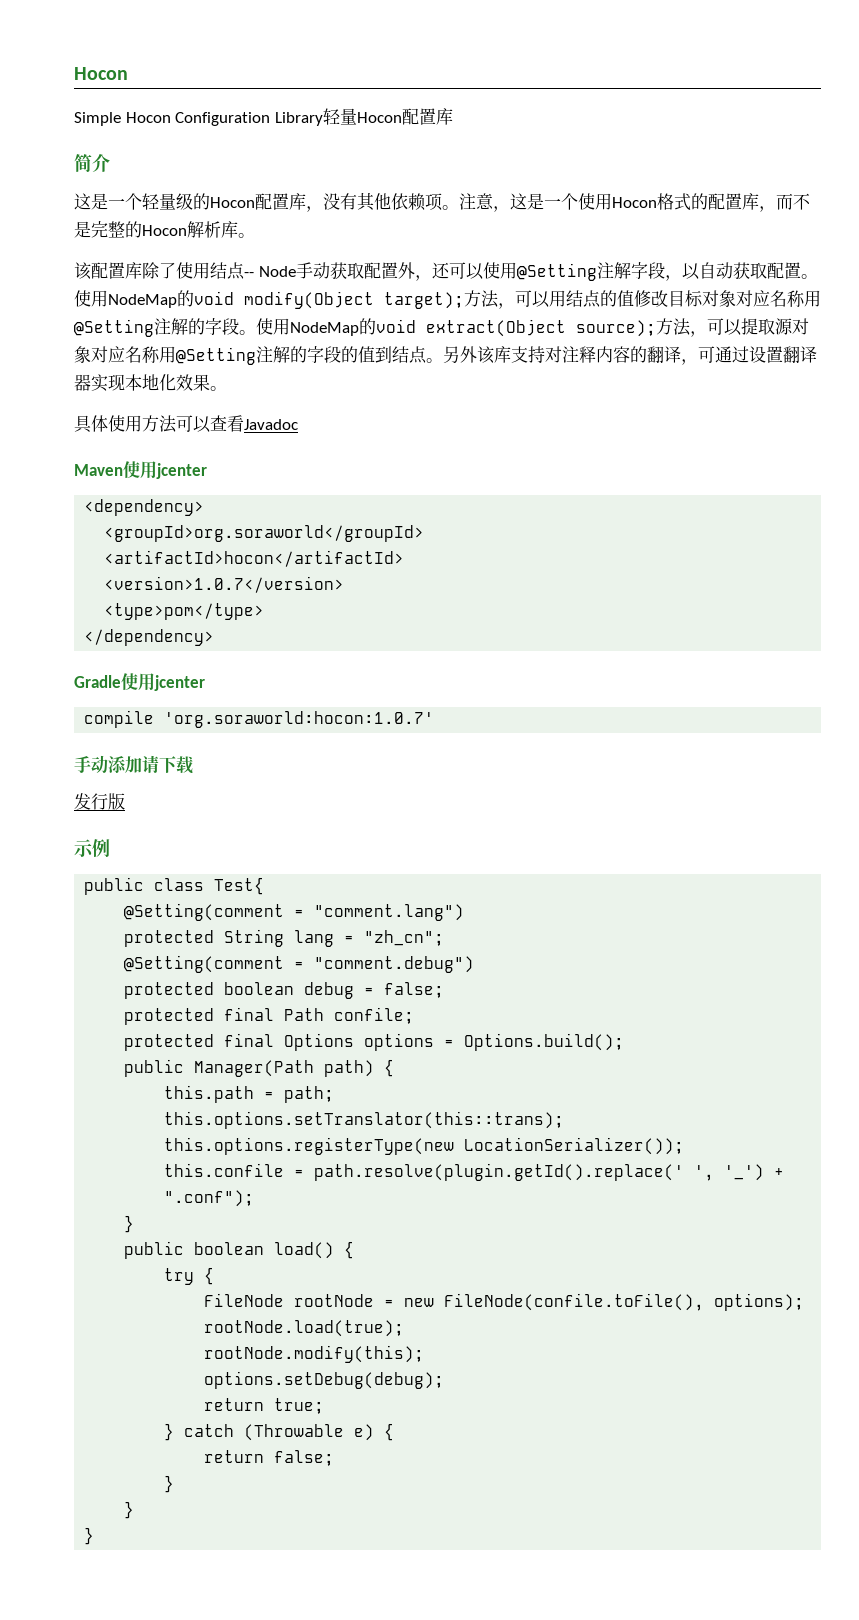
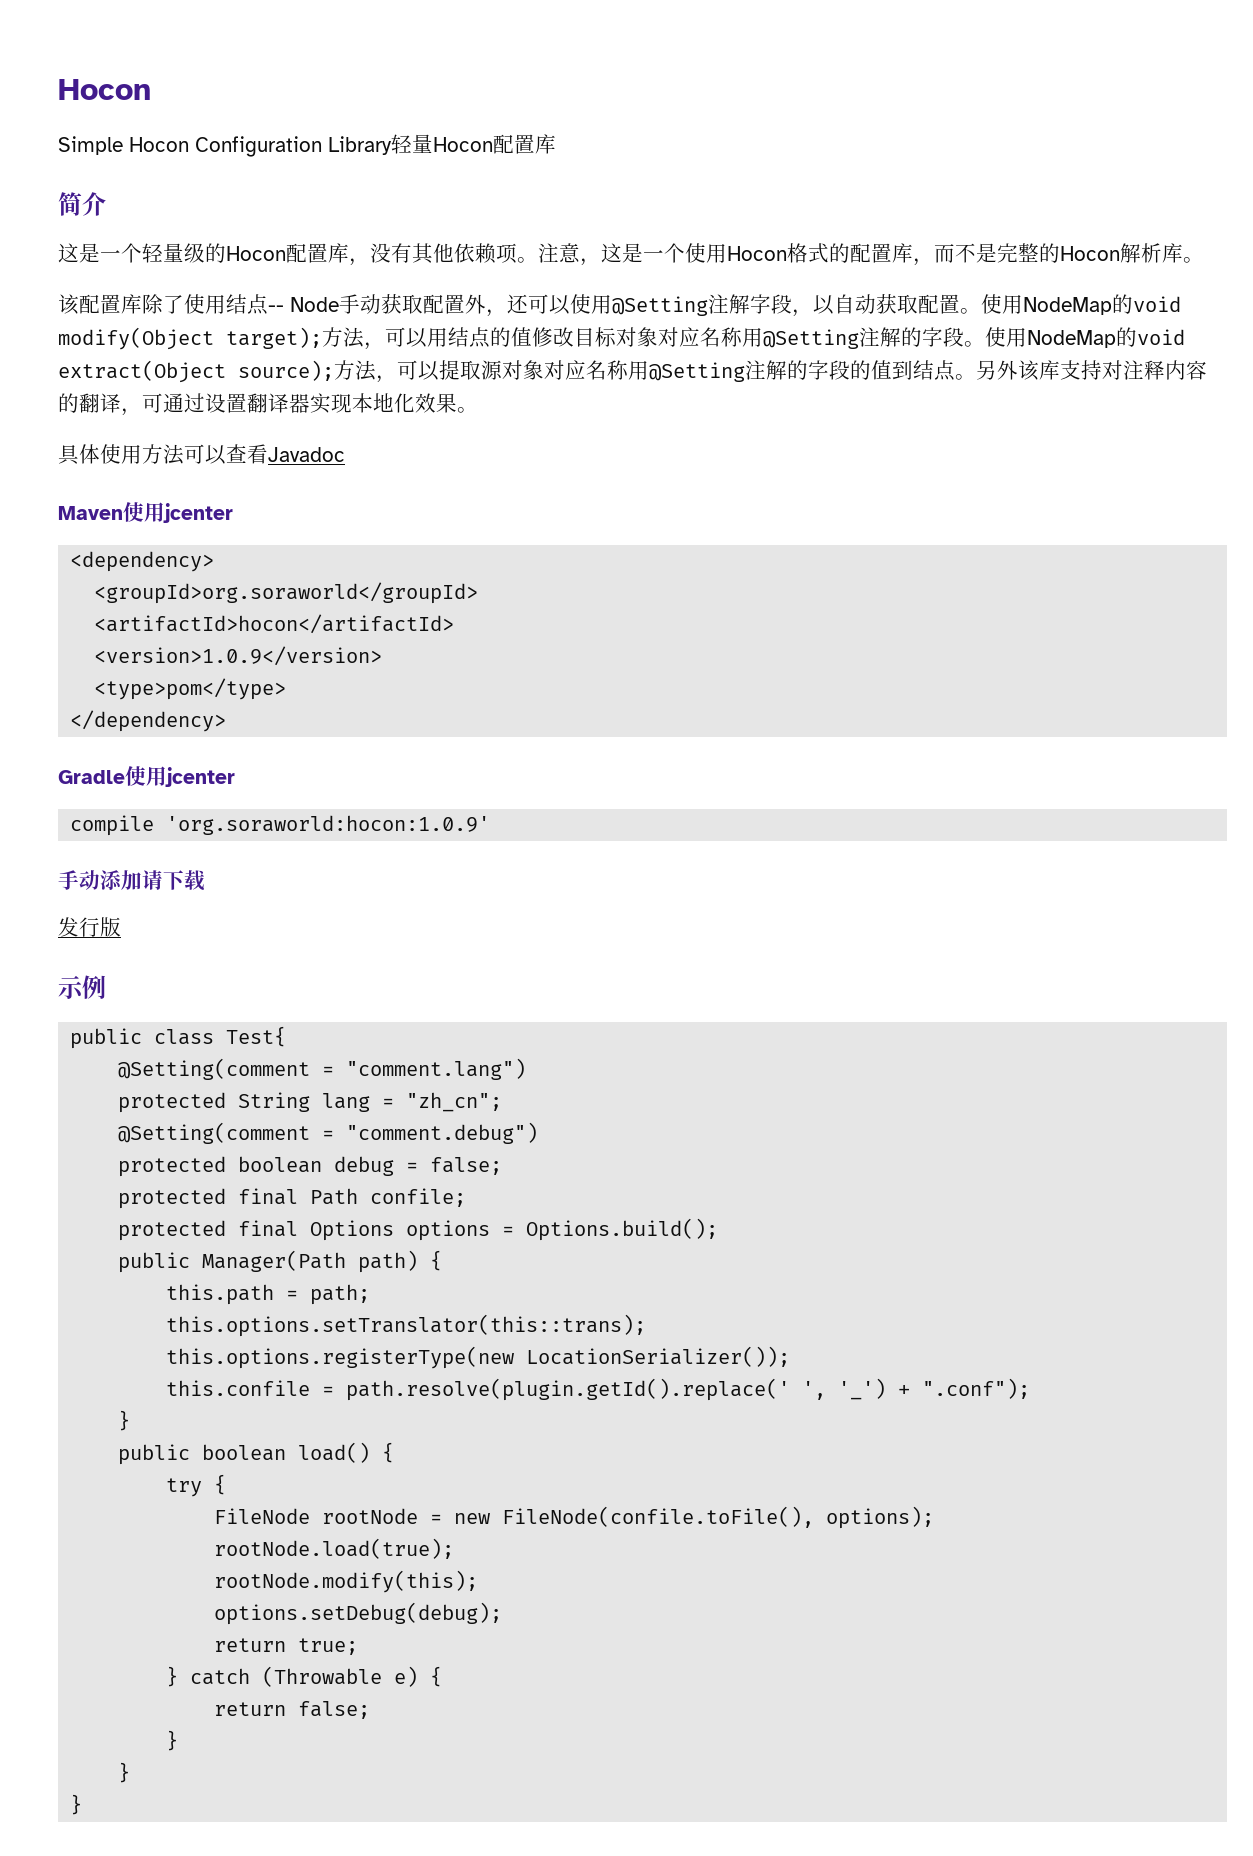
- <version>1.0.7</version>
+ <version>1.0.9</version>
- compile 'org.soraworld:hocon:1.0.7'
+ compile 'org.soraworld:hocon:1.0.9'

